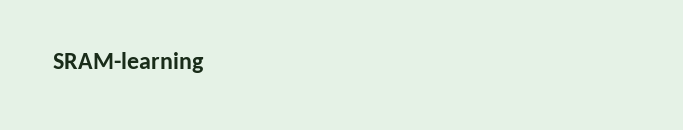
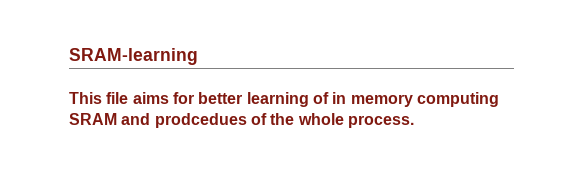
+ This file aims for better learning of in memory computing SRAM and prodcedues of the whole process.

